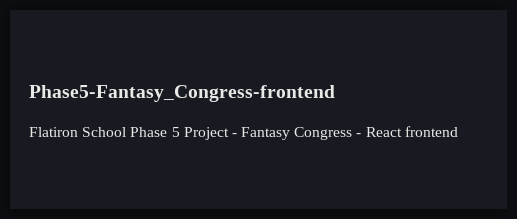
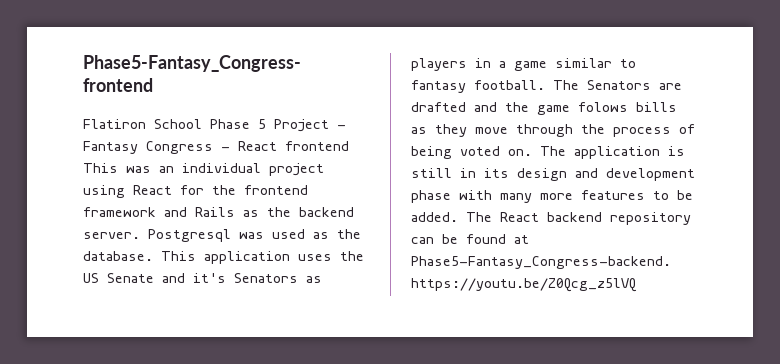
- Flatiron School Phase 5 Project - Fantasy Congress - React frontend
+ Flatiron School Phase 5 Project - Fantasy Congress - React frontend This was an individual project using React for the frontend framework and Rails as the backend server. Postgresql was used as the database. This application uses the US Senate and it's Senators as players in a game similar to fantasy football. The Senators are drafted and the game folows bills as they move through the process of being voted on. The application is still in its design and development phase with many more features to be added. The React backend repository can be found at Phase5-Fantasy_Congress-backend. https://youtu.be/Z0Qcg_z5lVQ

